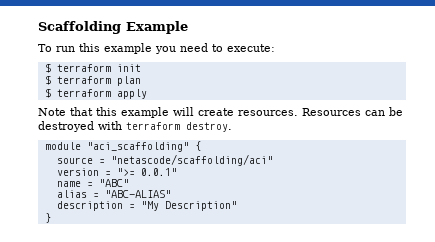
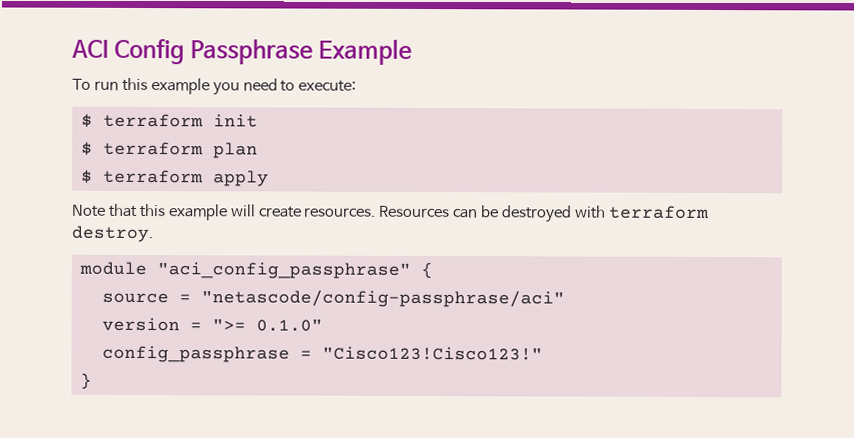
- Scaffolding Example
+ ACI Config Passphrase Example
- module "aci_scaffolding" {
+ module "aci_config_passphrase" {
- source = "netascode/scaffolding/aci"
+ source = "netascode/config-passphrase/aci"
- version = ">= 0.0.1"
- name = "ABC"
- alias = "ABC-ALIAS"
- description = "My Description"
+ version = ">= 0.1.0"
+ config_passphrase = "Cisco123!Cisco123!"

